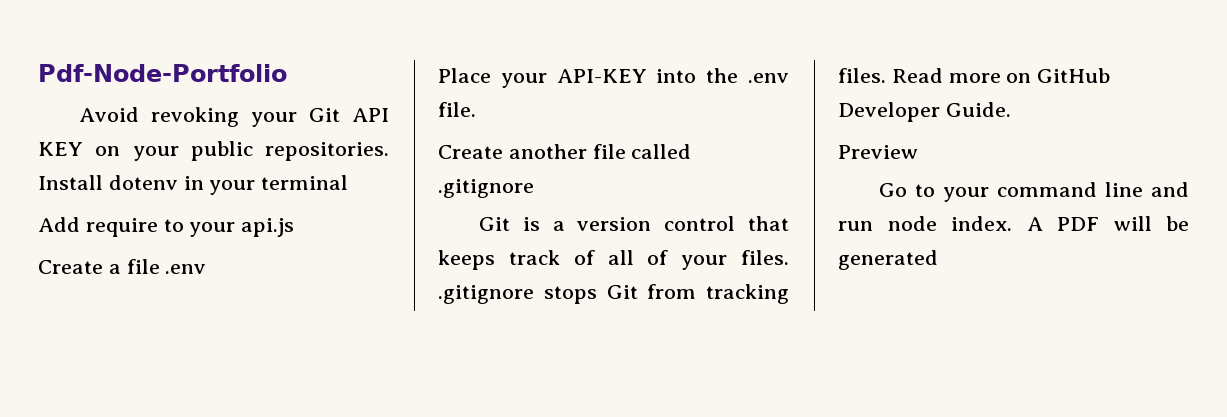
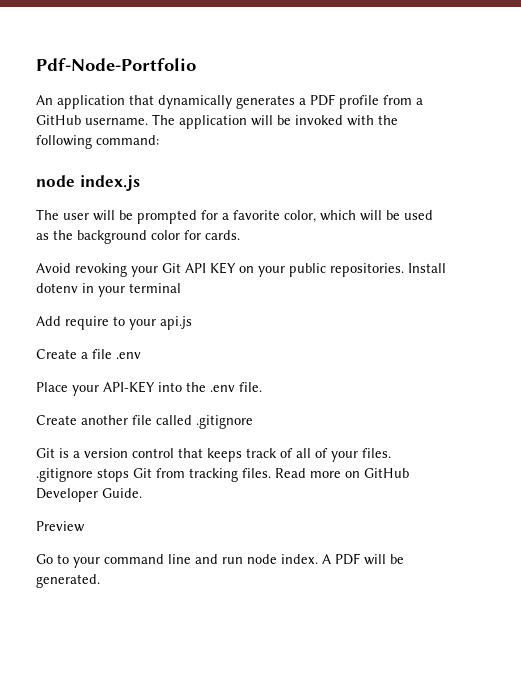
+ An application that dynamically generates a PDF profile from a GitHub username. The application will be invoked with the following command:
+ node index.js
+ The user will be prompted for a favorite color, which will be used as the background color for cards.
- A PDF will be generated
+ A PDF will be generated.

